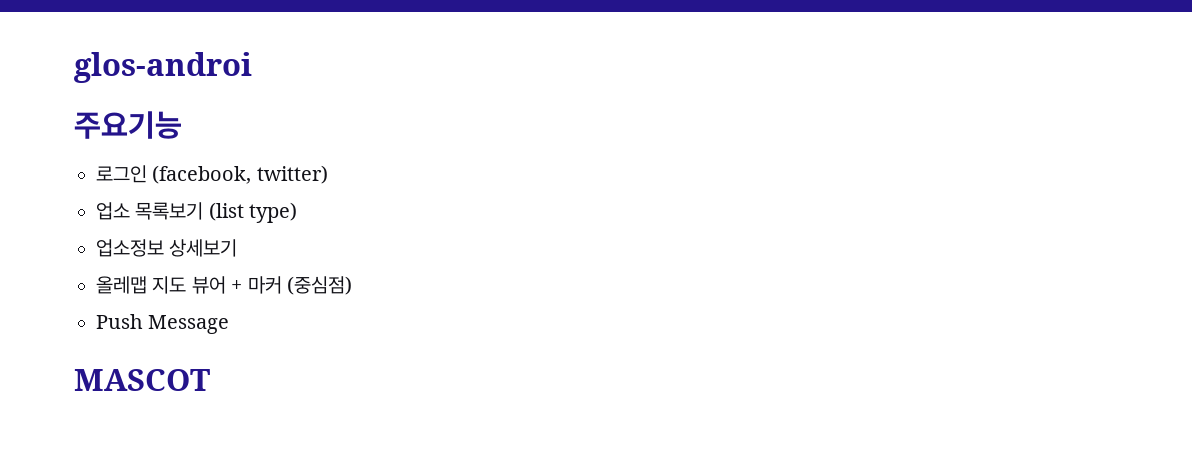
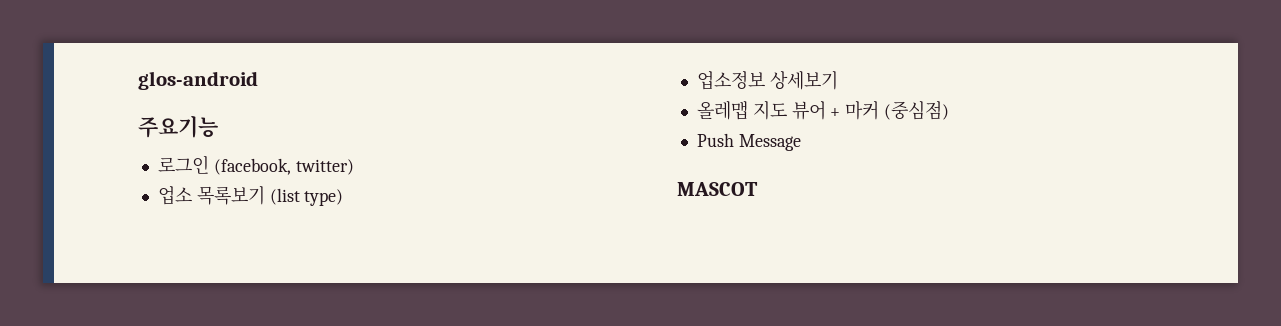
- glos-androi
+ glos-android

